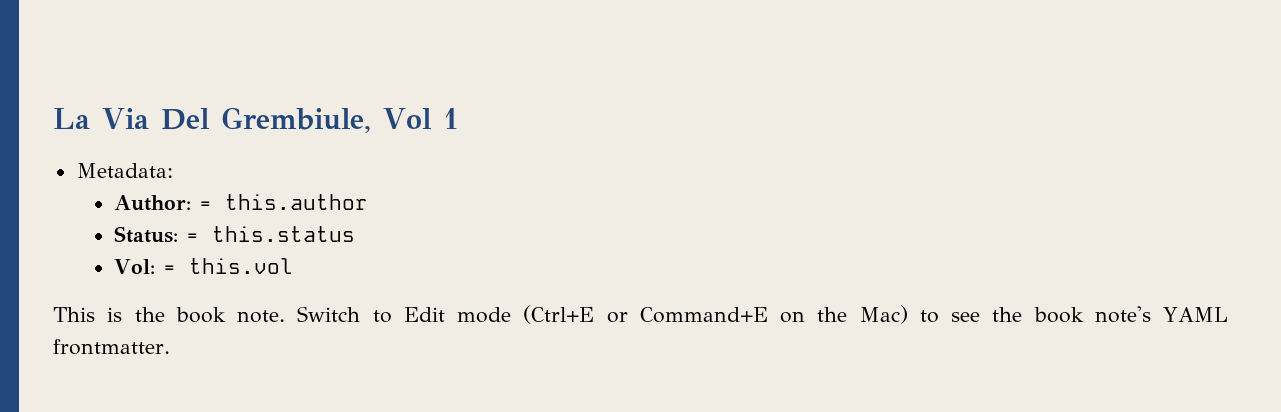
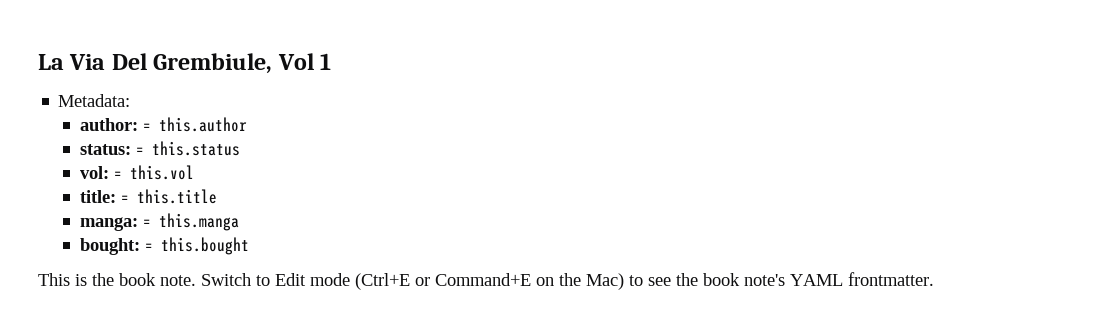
- Author: = this.author
+ author: = this.author
- Status: = this.status
+ status: = this.status
- Vol: = this.vol
+ vol: = this.vol
+ title: = this.title
+ manga: = this.manga
+ bought: = this.bought

